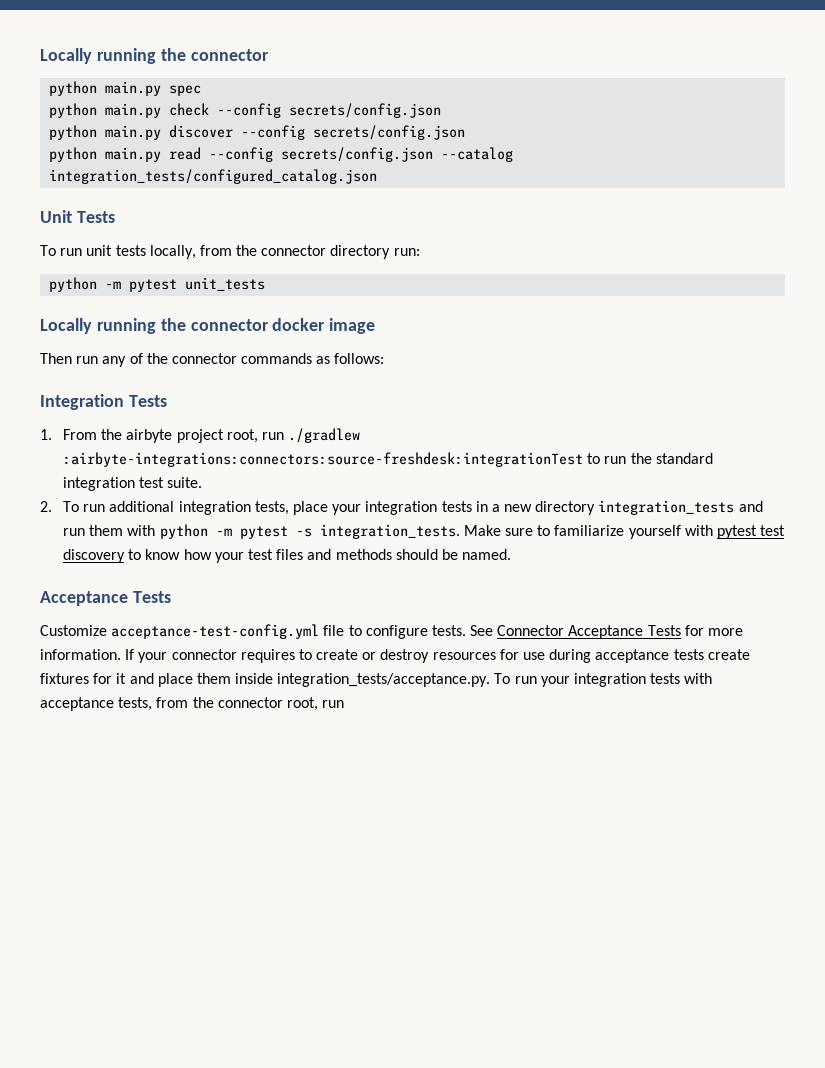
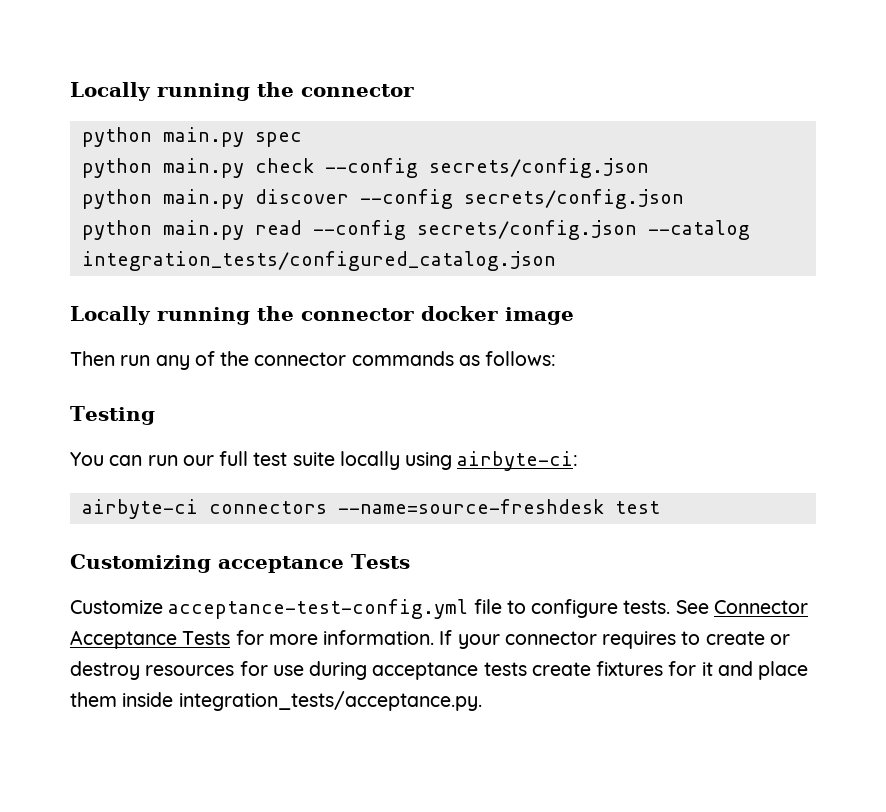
- Unit Tests
- To run unit tests locally, from the connector directory run:
- python -m pytest unit_tests
- Integration Tests
- 1. From the airbyte project root, run ./gradlew :airbyte-integrations:connectors:source-freshdesk:integrationTest to run the standard integration test suite.
- 2. To run additional integration tests, place your integration tests in a new directory integration_tests and run them with python -m pytest -s integration_tests. Make sure to familiarize yourself with pytest test discovery to know how your test files and methods should be named.
- Acceptance Tests
+ Testing
+ You can run our full test suite locally using airbyte-ci:
+ airbyte-ci connectors --name=source-freshdesk test
+ Customizing acceptance Tests
- If your connector requires to create or destroy resources for use during acceptance tests create fixtures for it and place them inside integration_tests/acceptance.py. To run your integration tests with acceptance tests, from the connector root, run
+ If your connector requires to create or destroy resources for use during acceptance tests create fixtures for it and place them inside integration_tests/acceptance.py.

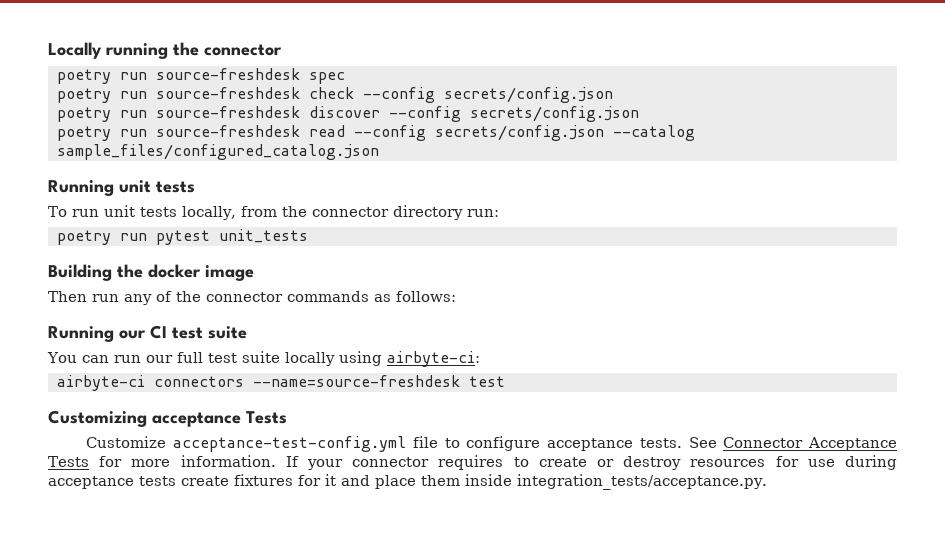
- python main.py spec
- python main.py check --config secrets/config.json
+ poetry run source-freshdesk spec
+ poetry run source-freshdesk check --config secrets/config.json
- python main.py discover --config secrets/config.json
+ poetry run source-freshdesk discover --config secrets/config.json
- python main.py read --config secrets/config.json --catalog integration_tests/configured_catalog.json
- Locally running the connector docker image
+ poetry run source-freshdesk read --config secrets/config.json --catalog sample_files/configured_catalog.json
+ Running unit tests
+ To run unit tests locally, from the connector directory run:
+ poetry run pytest unit_tests
+ Building the docker image
- Testing
+ Running our CI test suite
- Customize acceptance-test-config.yml file to configure tests.
+ Customize acceptance-test-config.yml file to configure acceptance tests.

